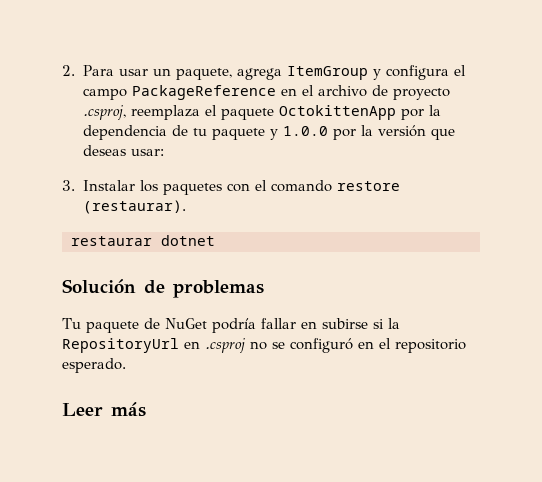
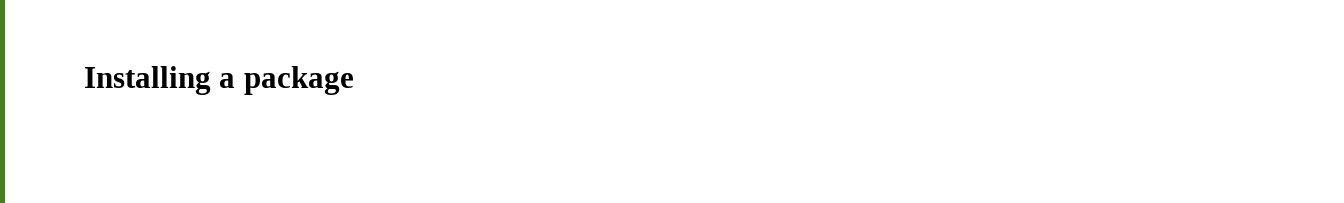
- 2. Para usar un paquete, agrega ItemGroup y configura el campo PackageReference en el archivo de proyecto .csproj, reemplaza el paquete OctokittenApp por la dependencia de tu paquete y 1.0.0 por la versión que deseas usar:
- 3. Instalar los paquetes con el comando restore (restaurar).
- restaurar dotnet
- Solución de problemas
- Tu paquete de NuGet podría fallar en subirse si la RepositoryUrl en .csproj no se configuró en el repositorio esperado.
- Leer más
+ Installing a package

